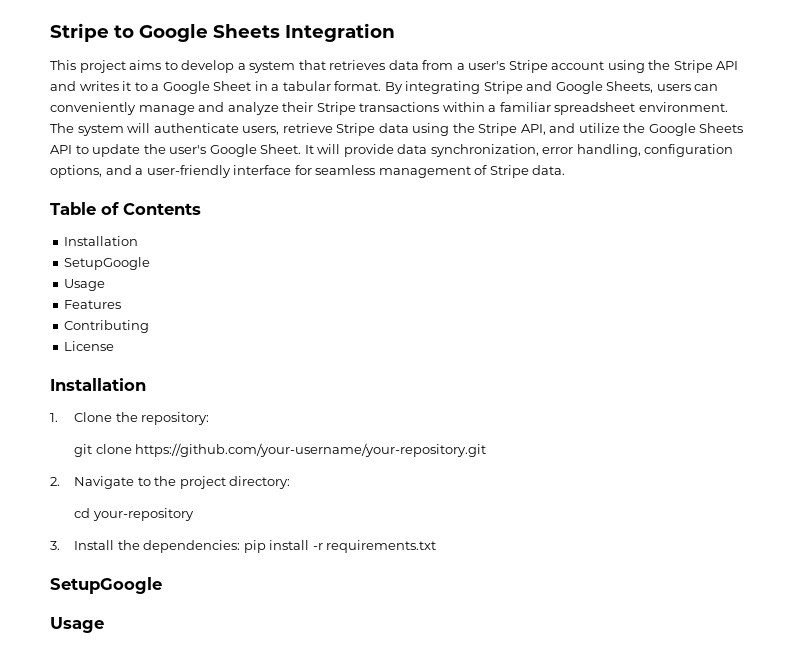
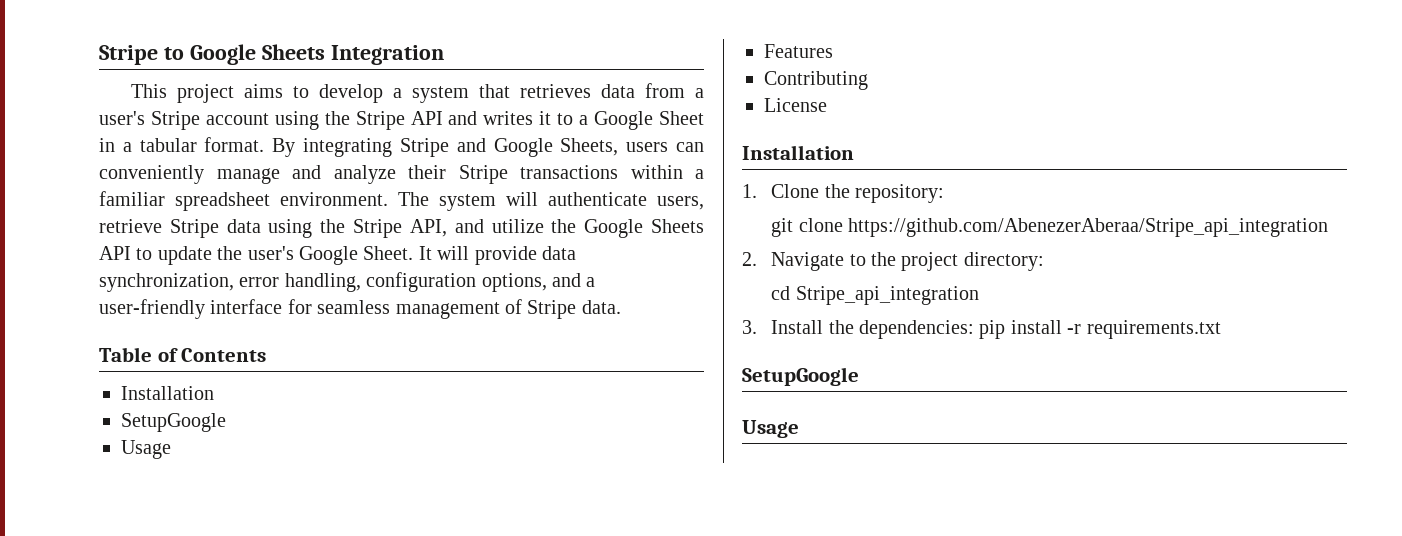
- git clone https://github.com/your-username/your-repository.git
+ git clone https://github.com/AbenezerAberaa/Stripe_api_integration
- cd your-repository
+ cd Stripe_api_integration

